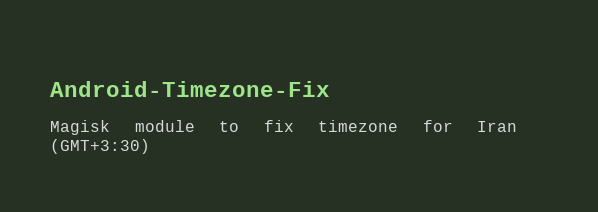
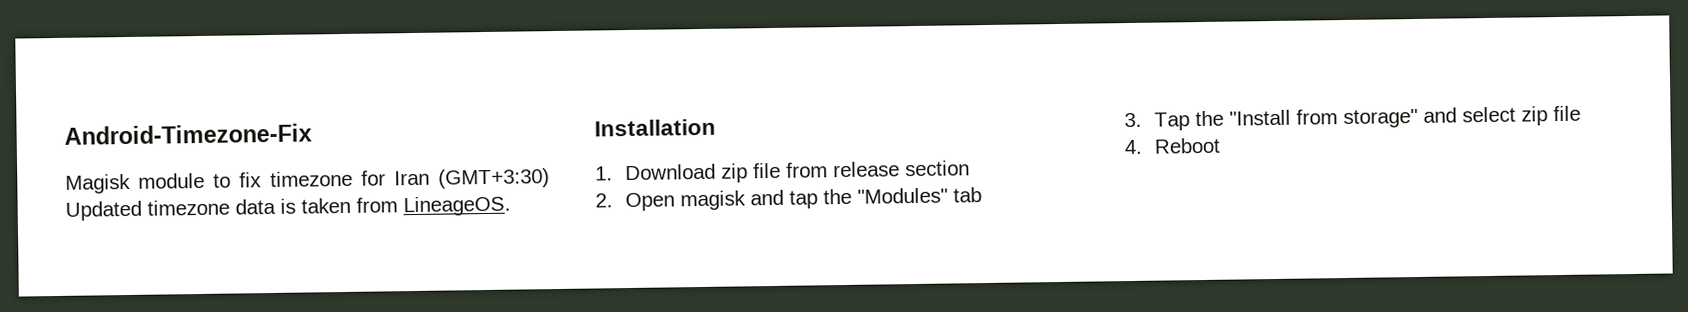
- Magisk module to fix timezone for Iran (GMT+3:30)
+ Magisk module to fix timezone for Iran (GMT+3:30) Updated timezone data is taken from LineageOS.
+ Installation
+ 1. Download zip file from release section
+ 2. Open magisk and tap the "Modules" tab
+ 3. Tap the "Install from storage" and select zip file
+ 4. Reboot

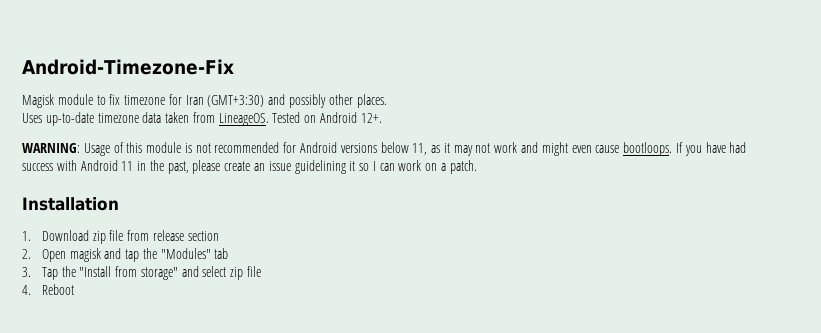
- Magisk module to fix timezone for Iran (GMT+3:30) Updated timezone data is taken from LineageOS.
+ Magisk module to fix timezone for Iran (GMT+3:30) and possibly other places.
+ Uses up-to-date timezone data taken from LineageOS. Tested on Android 12+.
+ WARNING: Usage of this module is not recommended for Android versions below 11, as it may not work and might even cause bootloops. If you have had success with Android 11 in the past, please create an issue guidelining it so I can work on a patch.

